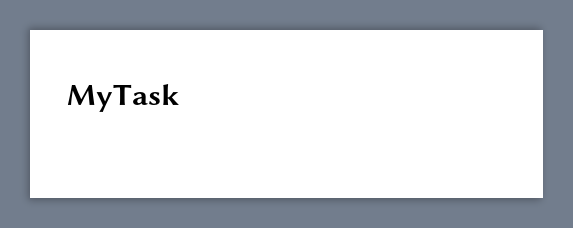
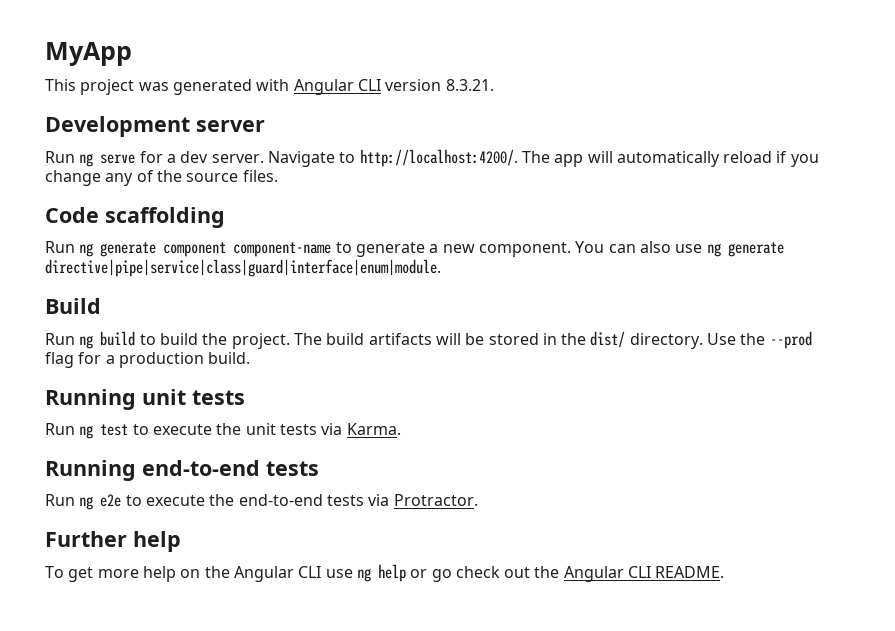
- MyTask
+ MyApp
+ This project was generated with Angular CLI version 8.3.21.
+ Development server
+ Run ng serve for a dev server. Navigate to http://localhost:4200/. The app will automatically reload if you change any of the source files.
+ Code scaffolding
+ Run ng generate component component-name to generate a new component. You can also use ng generate directive|pipe|service|class|guard|interface|enum|module.
+ Build
+ Run ng build to build the project. The build artifacts will be stored in the dist/ directory. Use the --prod flag for a production build.
+ Running unit tests
+ Run ng test to execute the unit tests via Karma.
+ Running end-to-end tests
+ Run ng e2e to execute the end-to-end tests via Protractor.
+ Further help
+ To get more help on the Angular CLI use ng help or go check out the Angular CLI README.

